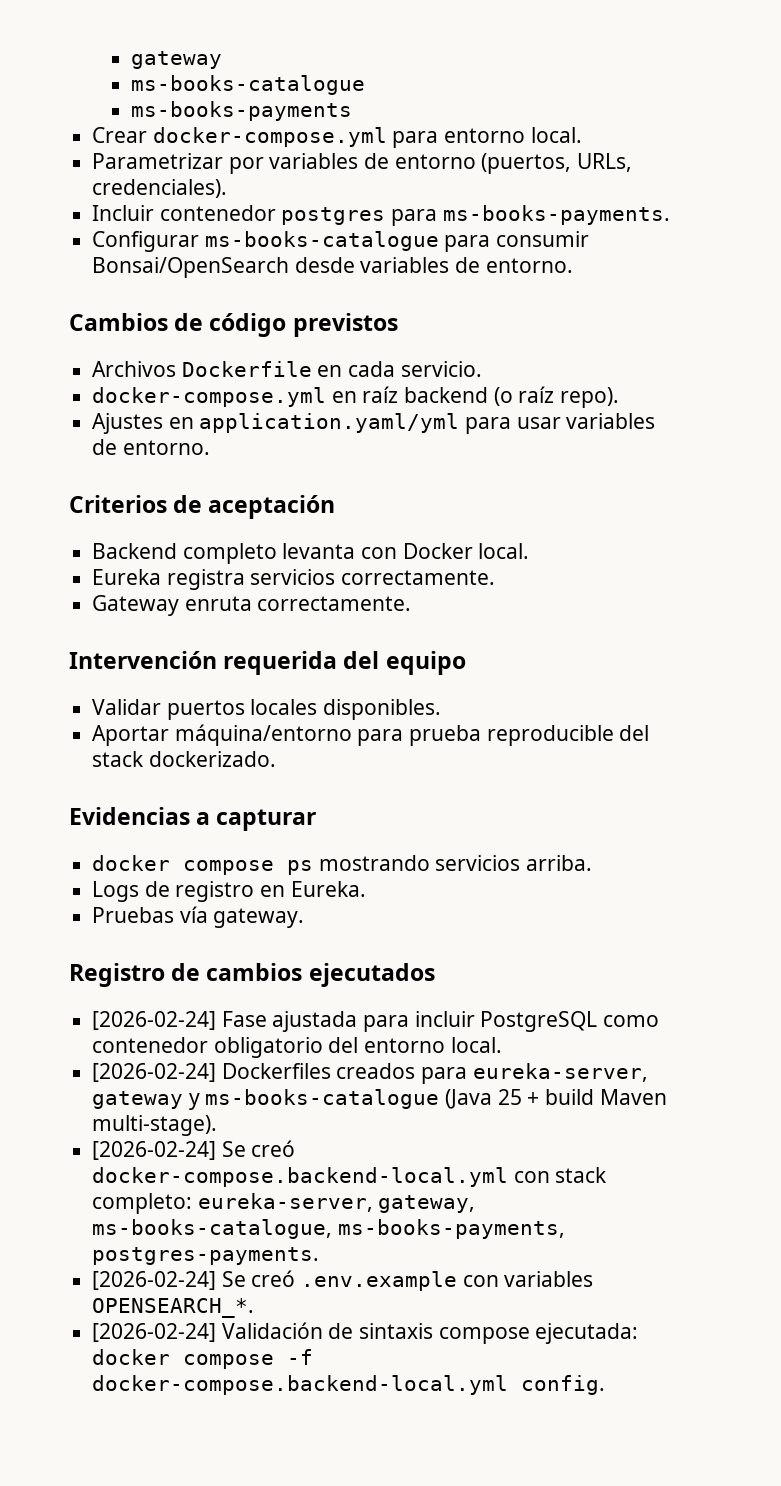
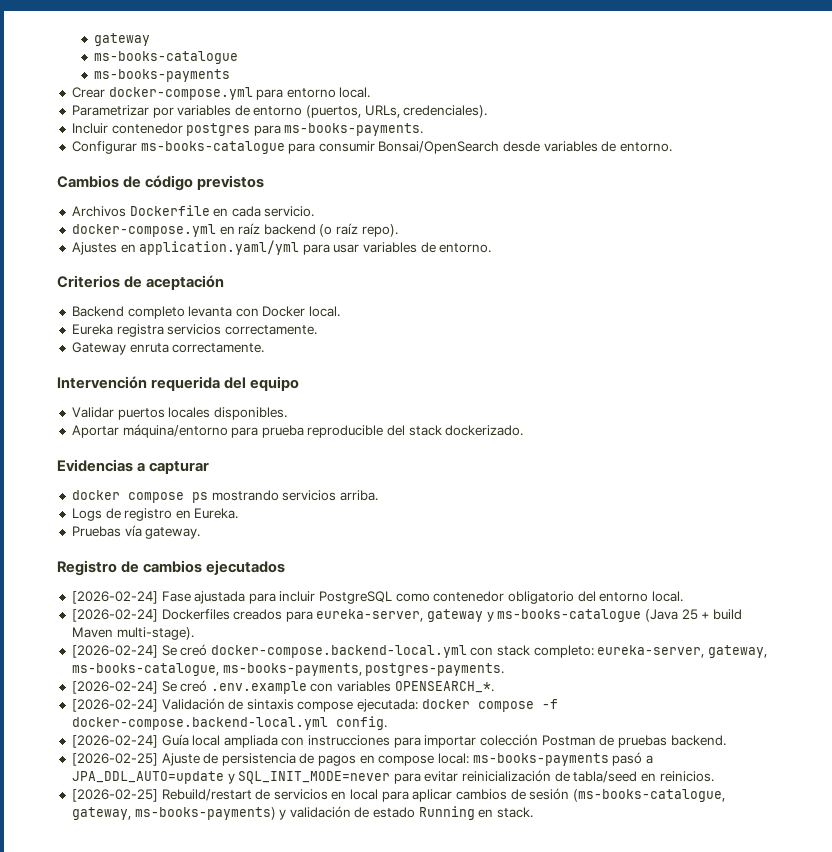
+ [2026-02-24] Guía local ampliada con instrucciones para importar colección Postman de pruebas backend.
+ [2026-02-25] Ajuste de persistencia de pagos en compose local: ms-books-payments pasó a JPA_DDL_AUTO=update y SQL_INIT_MODE=never para evitar reinicialización de tabla/seed en reinicios.
+ [2026-02-25] Rebuild/restart de servicios en local para aplicar cambios de sesión (ms-books-catalogue, gateway, ms-books-payments) y validación de estado Running en stack.

